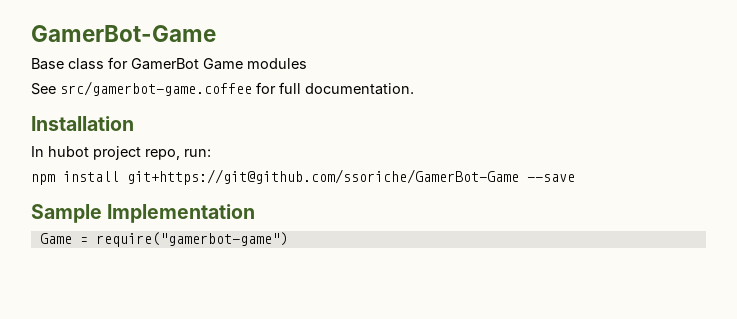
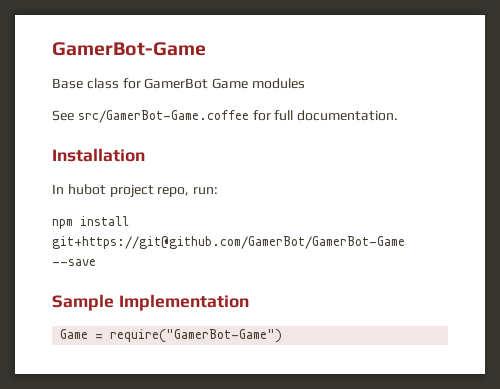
- See src/gamerbot-game.coffee for full documentation.
+ See src/GamerBot-Game.coffee for full documentation.
- npm install git+https://git@github.com/ssoriche/GamerBot-Game --save
+ npm install git+https://git@github.com/GamerBot/GamerBot-Game --save
- Game = require("gamerbot-game")
+ Game = require("GamerBot-Game")

